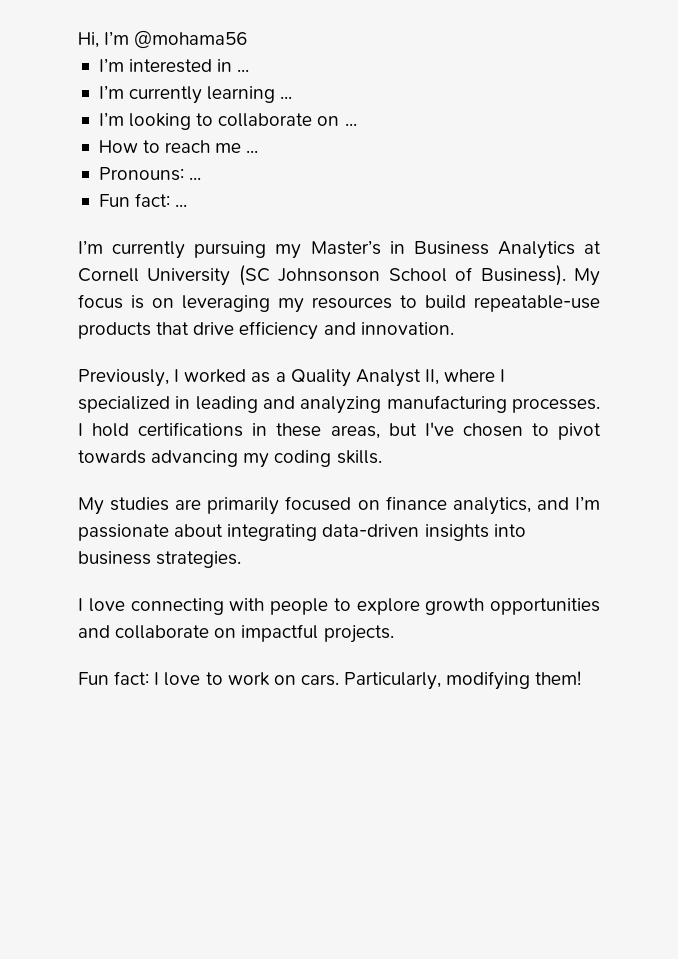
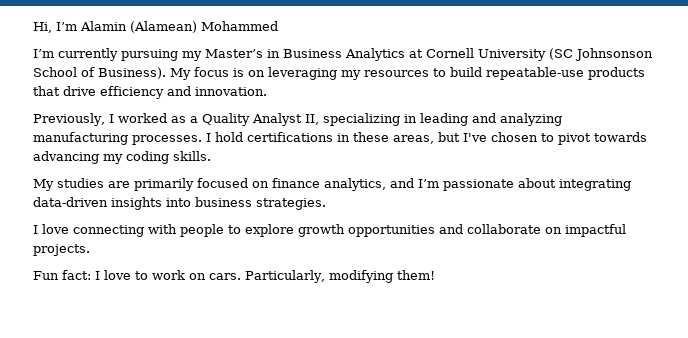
- Hi, I’m @mohama56
- I’m interested in ...
- I’m currently learning ...
- I’m looking to collaborate on ...
- How to reach me ...
- Pronouns: ...
- Fun fact: ...
+ Hi, I’m Alamin (Alamean) Mohammed
- Previously, I worked as a Quality Analyst II, where I specialized in leading and analyzing manufacturing processes.
+ Previously, I worked as a Quality Analyst II, specializing in leading and analyzing manufacturing processes.

